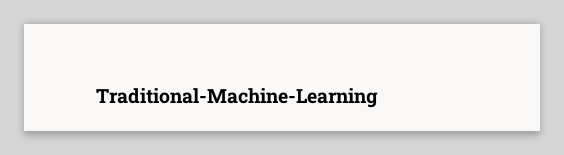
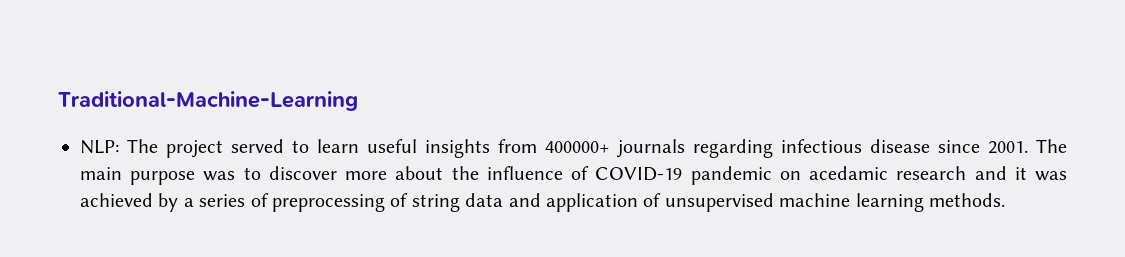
+ NLP: The project served to learn useful insights from 400000+ journals regarding infectious disease since 2001. The main purpose was to discover more about the influence of COVID-19 pandemic on acedamic research and it was achieved by a series of preprocessing of string data and application of unsupervised machine learning methods.

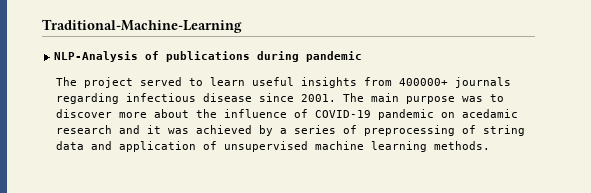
- NLP: The project served to learn useful insights from 400000+ journals regarding infectious disease since 2001.
+ NLP-Analysis of publications during pandemic
+ The project served to learn useful insights from 400000+ journals regarding infectious disease since 2001.

